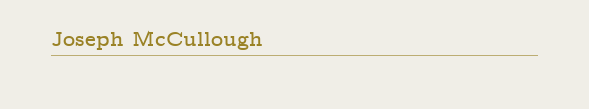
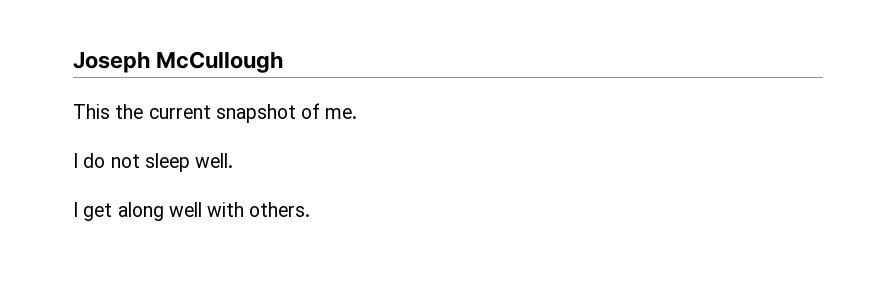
+ This the current snapshot of me.
+ I do not sleep well.
+ I get along well with others.

